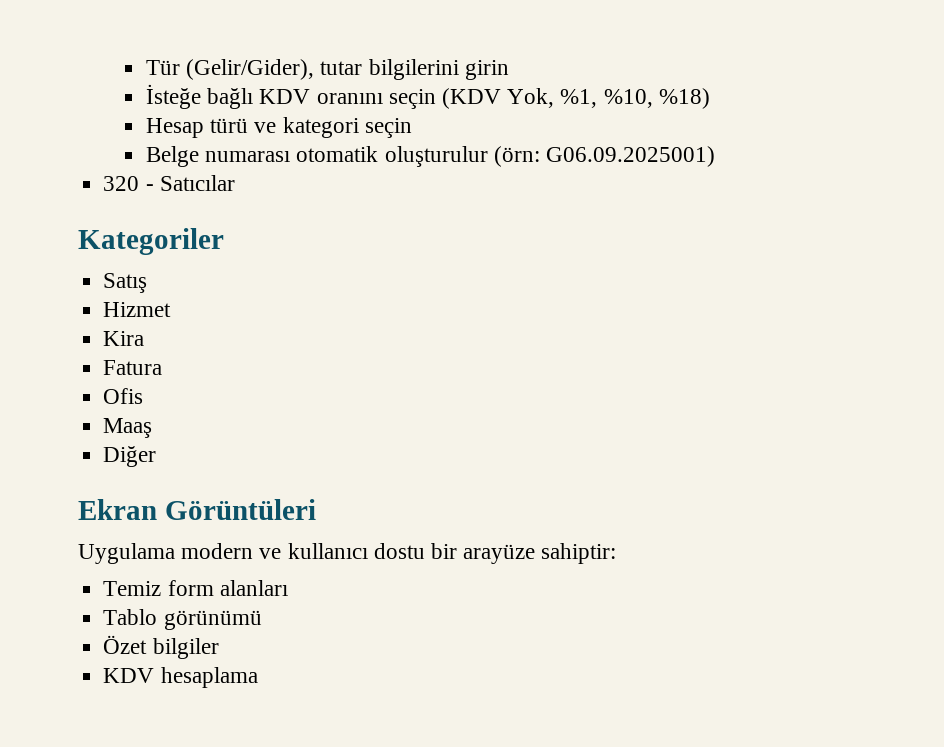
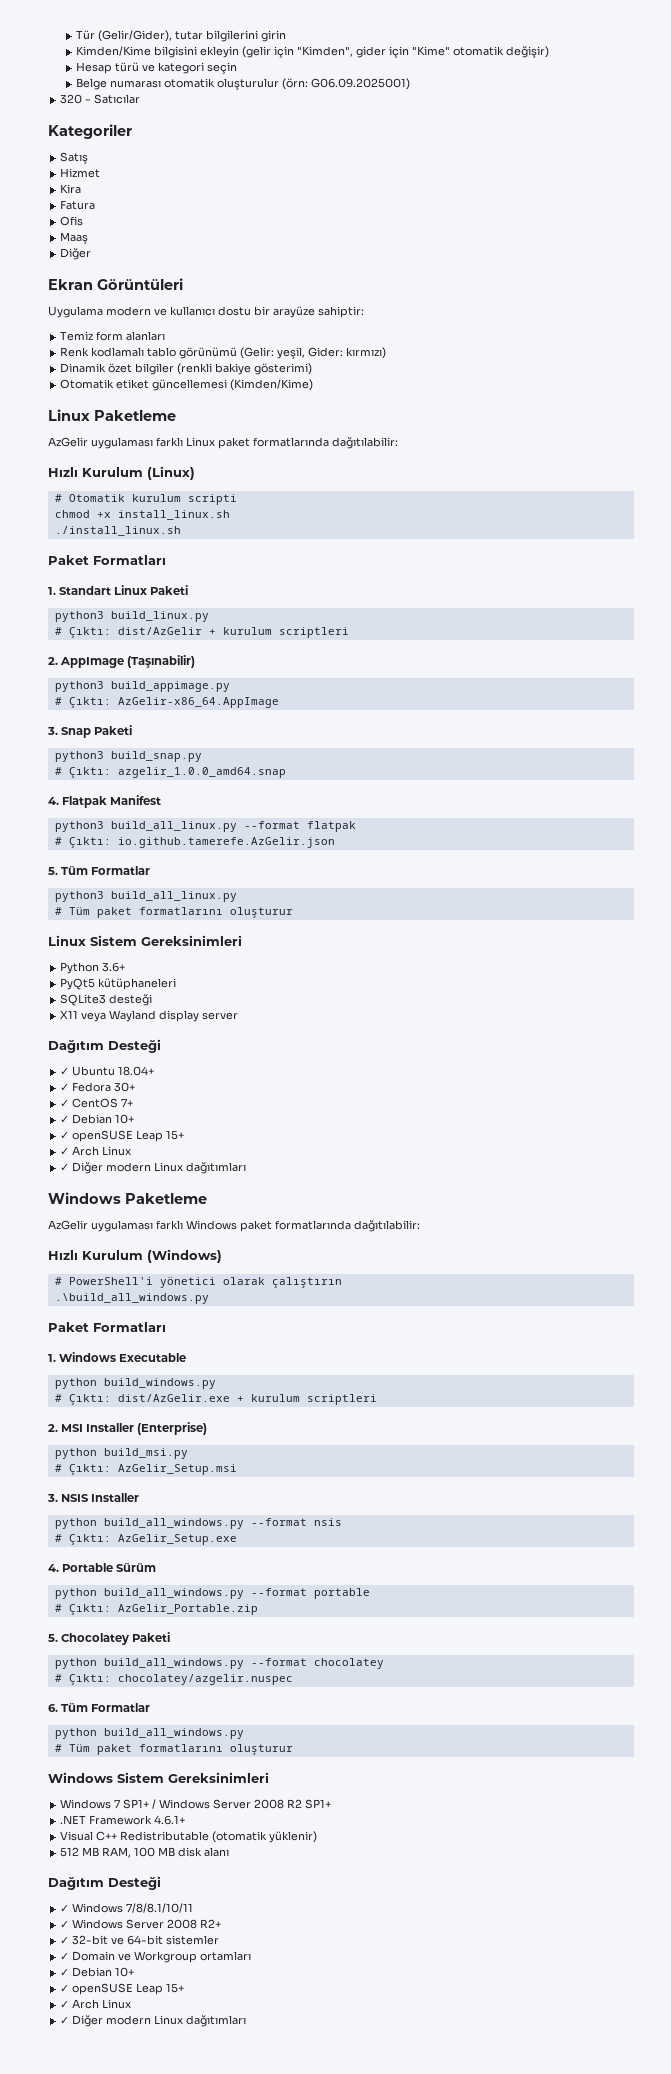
- İsteğe bağlı KDV oranını seçin (KDV Yok, %1, %10, %18)
+ Kimden/Kime bilgisini ekleyin (gelir için "Kimden", gider için "Kime" otomatik değişir)
- Tablo görünümü
- Özet bilgiler
- KDV hesaplama
+ Renk kodlamalı tablo görünümü (Gelir: yeşil, Gider: kırmızı)
+ Dinamik özet bilgiler (renkli bakiye gösterimi)
+ Otomatik etiket güncellemesi (Kimden/Kime)
+ Linux Paketleme
+ AzGelir uygulaması farklı Linux paket formatlarında dağıtılabilir:
+ Hızlı Kurulum (Linux)
+ # Otomatik kurulum scripti
+ chmod +x install_linux.sh
+ ./install_linux.sh
+ Paket Formatları
+ 1. Standart Linux Paketi
+ python3 build_linux.py
+ # Çıktı: dist/AzGelir + kurulum scriptleri
+ 2. AppImage (Taşınabilir)
+ python3 build_appimage.py
+ # Çıktı: AzGelir-x86_64.AppImage
+ 3. Snap Paketi
+ python3 build_snap.py
+ # Çıktı: azgelir_1.0.0_amd64.snap
+ 4. Flatpak Manifest
+ python3 build_all_linux.py --format flatpak
+ # Çıktı: io.github.tamerefe.AzGelir.json
+ 5. Tüm Formatlar
+ python3 build_all_linux.py
+ # Tüm paket formatlarını oluşturur
+ Linux Sistem Gereksinimleri
+ Python 3.6+
+ PyQt5 kütüphaneleri
+ SQLite3 desteği
+ X11 veya Wayland display server
+ Dağıtım Desteği
+ ✓ Ubuntu 18.04+
+ ✓ Fedora 30+
+ ✓ CentOS 7+
+ ✓ Debian 10+
+ ✓ openSUSE Leap 15+
+ ✓ Arch Linux
+ ✓ Diğer modern Linux dağıtımları
+ Windows Paketleme
+ AzGelir uygulaması farklı Windows paket formatlarında dağıtılabilir:
+ Hızlı Kurulum (Windows)
+ # PowerShell'i yönetici olarak çalıştırın
+ .\build_all_windows.py
+ Paket Formatları
+ 1. Windows Executable
+ python build_windows.py
+ # Çıktı: dist/AzGelir.exe + kurulum scriptleri
+ 2. MSI Installer (Enterprise)
+ python build_msi.py
+ # Çıktı: AzGelir_Setup.msi
+ 3. NSIS Installer
+ python build_all_windows.py --format nsis
+ # Çıktı: AzGelir_Setup.exe
+ 4. Portable Sürüm
+ python build_all_windows.py --format portable
+ # Çıktı: AzGelir_Portable.zip
+ 5. Chocolatey Paketi
+ python build_all_windows.py --format chocolatey
+ # Çıktı: chocolatey/azgelir.nuspec
+ 6. Tüm Formatlar
+ python build_all_windows.py
+ # Tüm paket formatlarını oluşturur
+ Windows Sistem Gereksinimleri
+ Windows 7 SP1+ / Windows Server 2008 R2 SP1+
+ .NET Framework 4.6.1+
+ Visual C++ Redistributable (otomatik yüklenir)
+ 512 MB RAM, 100 MB disk alanı
+ Dağıtım Desteği
+ ✓ Windows 7/8/8.1/10/11
+ ✓ Windows Server 2008 R2+
+ ✓ 32-bit ve 64-bit sistemler
+ ✓ Domain ve Workgroup ortamları
+ ✓ Debian 10+
+ ✓ openSUSE Leap 15+
+ ✓ Arch Linux
+ ✓ Diğer modern Linux dağıtımları

